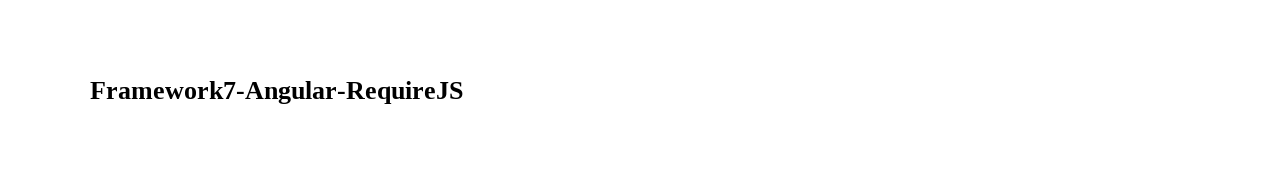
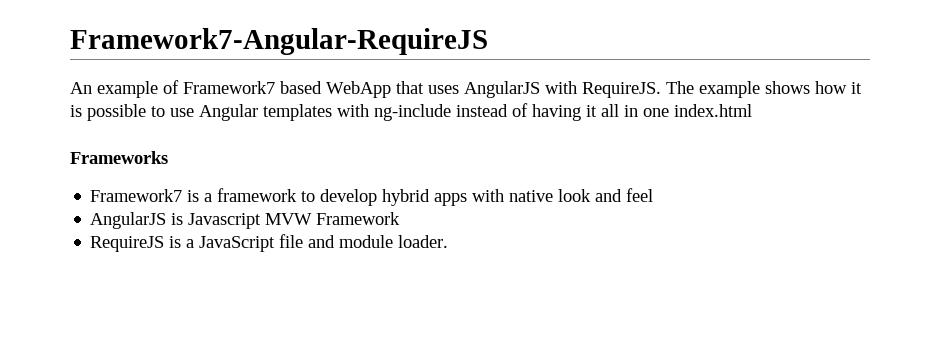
+ An example of Framework7 based WebApp that uses AngularJS with RequireJS. The example shows how it is possible to use Angular templates with ng-include instead of having it all in one index.html
+ Frameworks
+ Framework7 is a framework to develop hybrid apps with native look and feel
+ AngularJS is Javascript MVW Framework
+ RequireJS is a JavaScript file and module loader.

